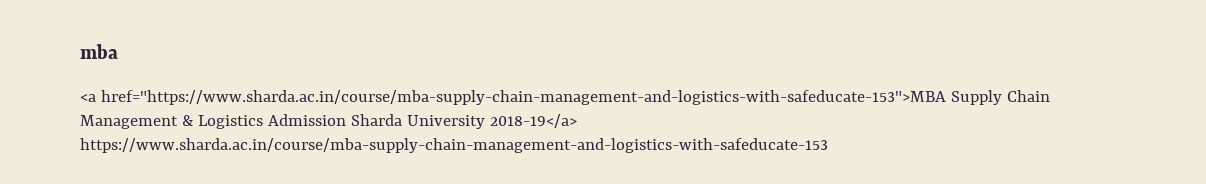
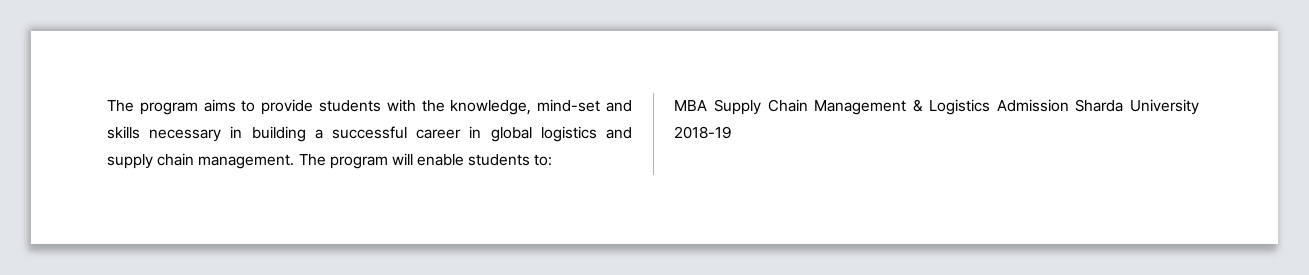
- mba
- <a href="https://www.sharda.ac.in/course/mba-supply-chain-management-and-logistics-with-safeducate-153">MBA Supply Chain Management & Logistics Admission Sharda University 2018-19</a> https://www.sharda.ac.in/course/mba-supply-chain-management-and-logistics-with-safeducate-153
+ The program aims to provide students with the knowledge, mind-set and skills necessary in building a successful career in global logistics and supply chain management. The program will enable students to:
+ MBA Supply Chain Management & Logistics Admission Sharda University 2018-19

